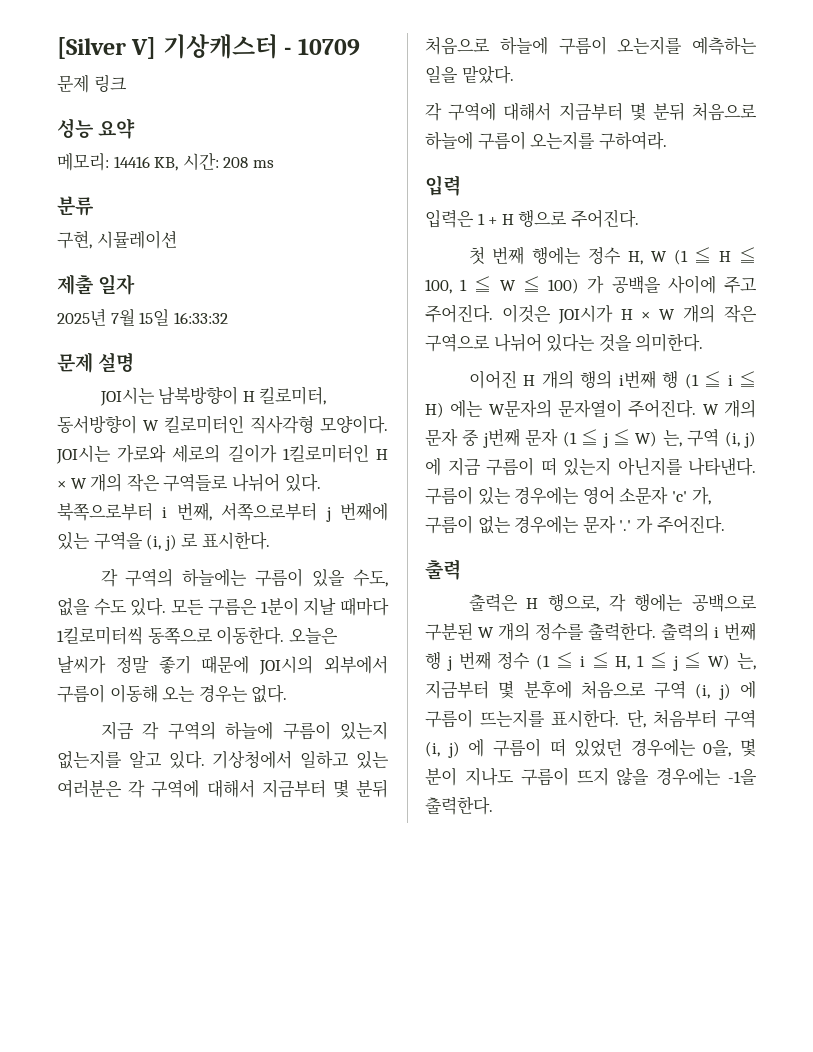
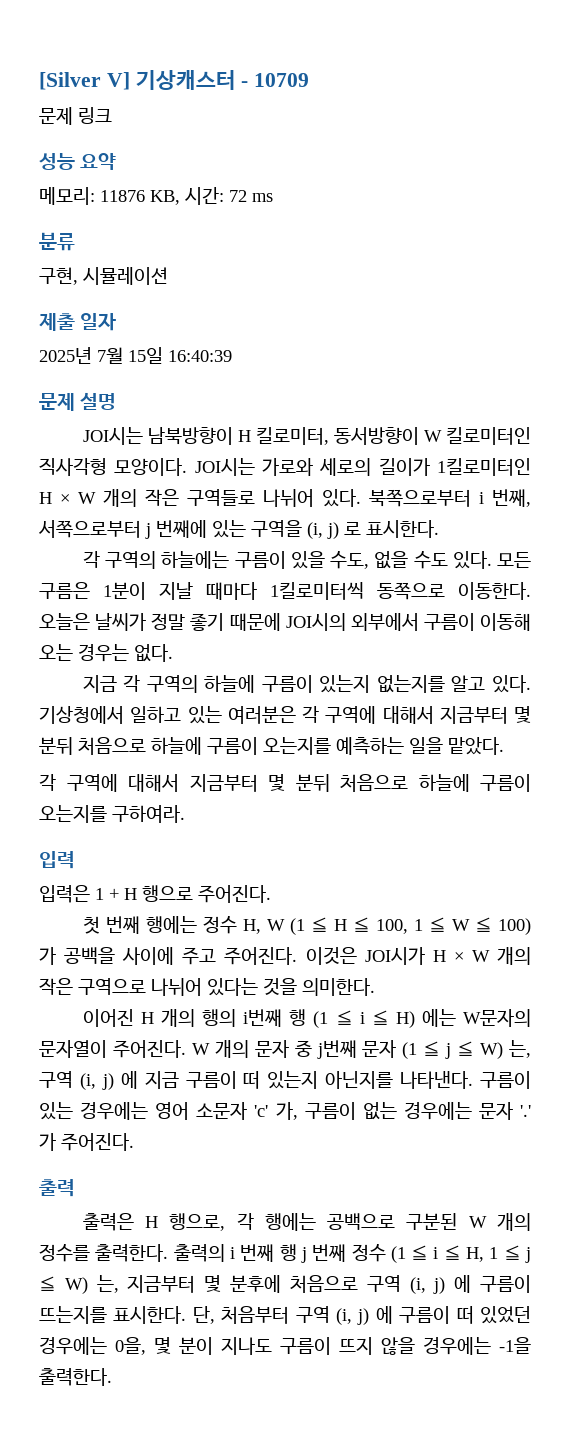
- 메모리: 14416 KB, 시간: 208 ms
+ 메모리: 11876 KB, 시간: 72 ms
- 2025년 7월 15일 16:33:32
+ 2025년 7월 15일 16:40:39

